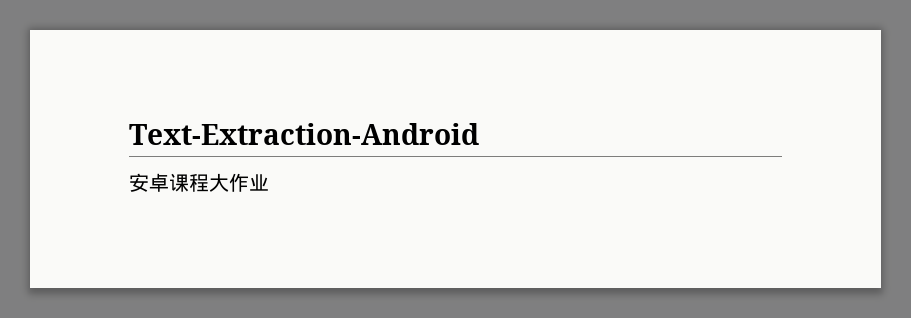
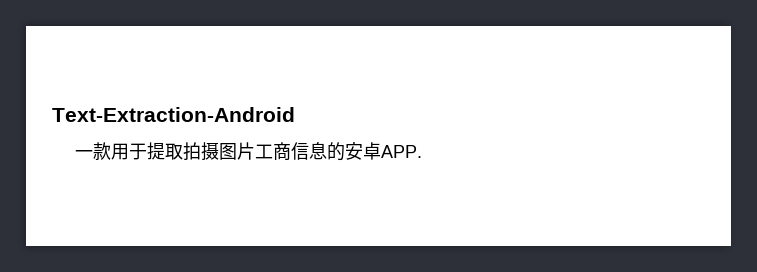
- 安卓课程大作业
+ 一款用于提取拍摄图片工商信息的安卓APP.

